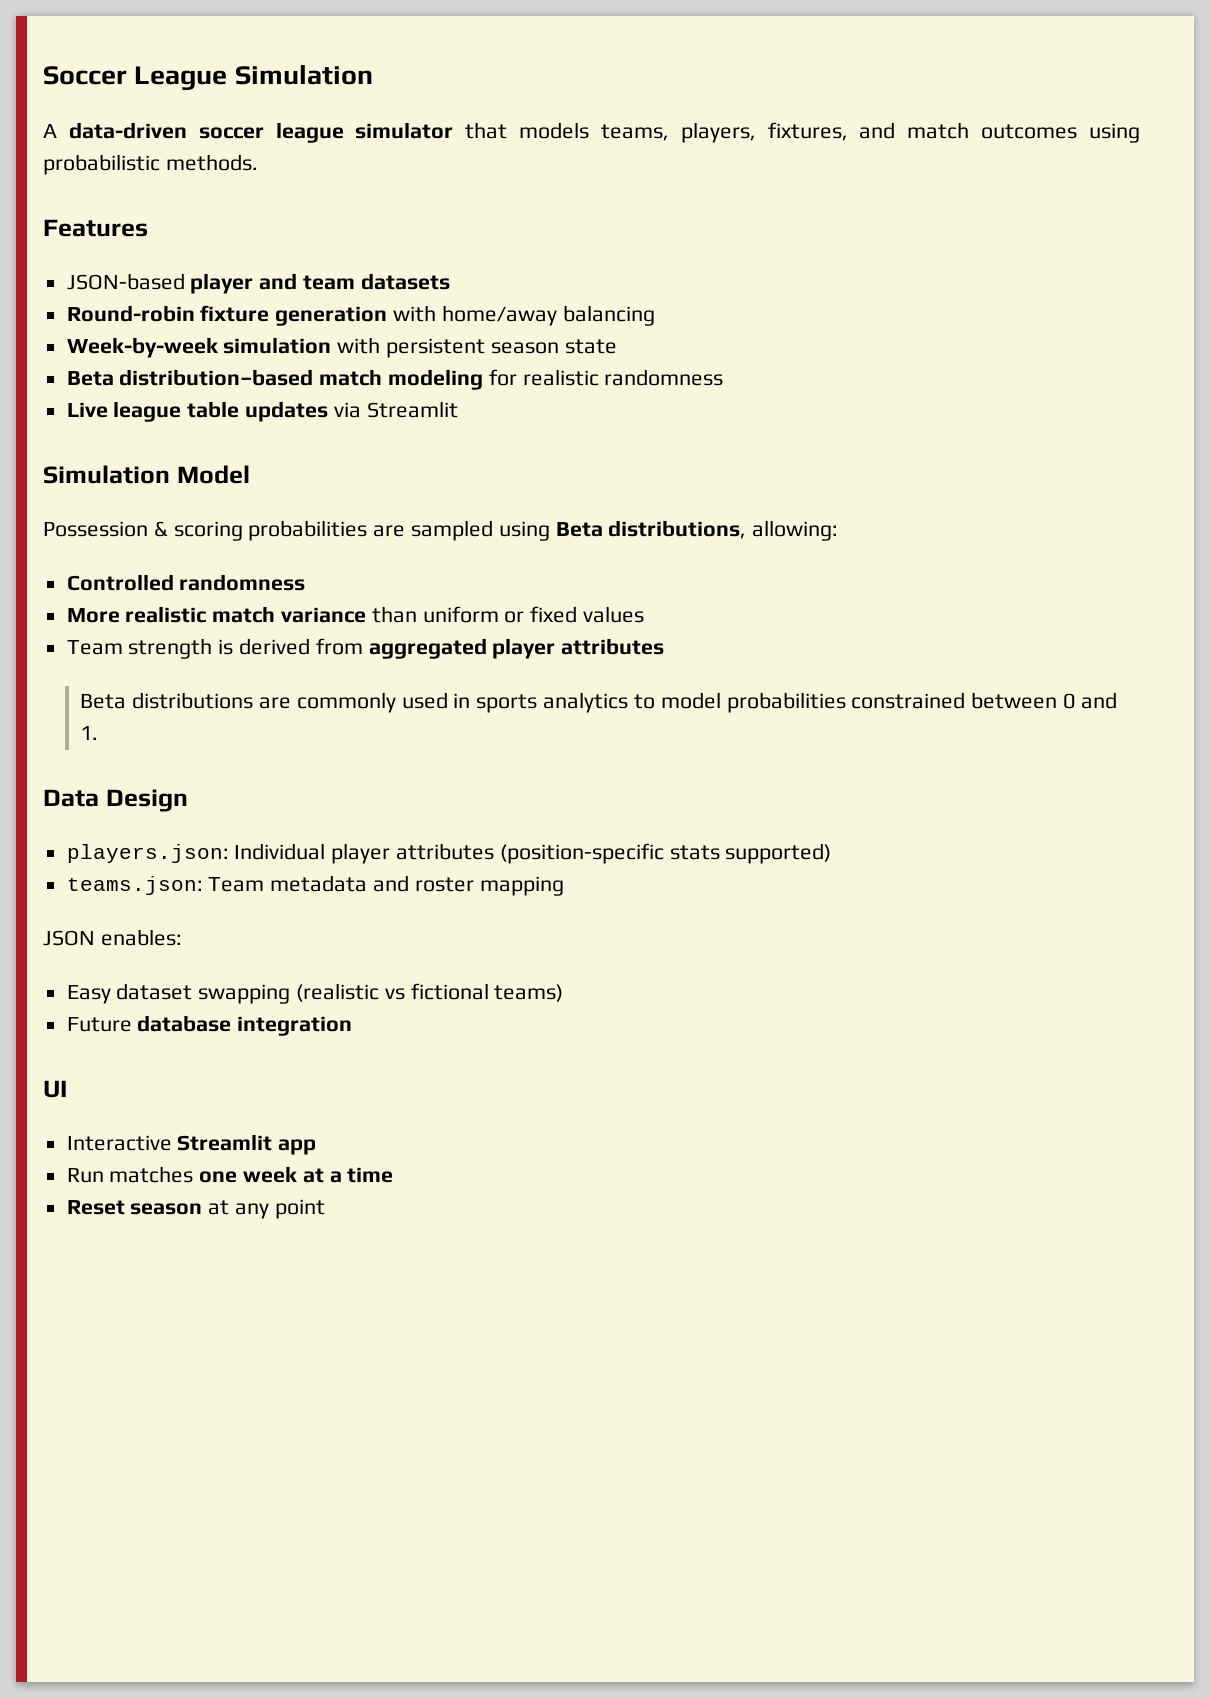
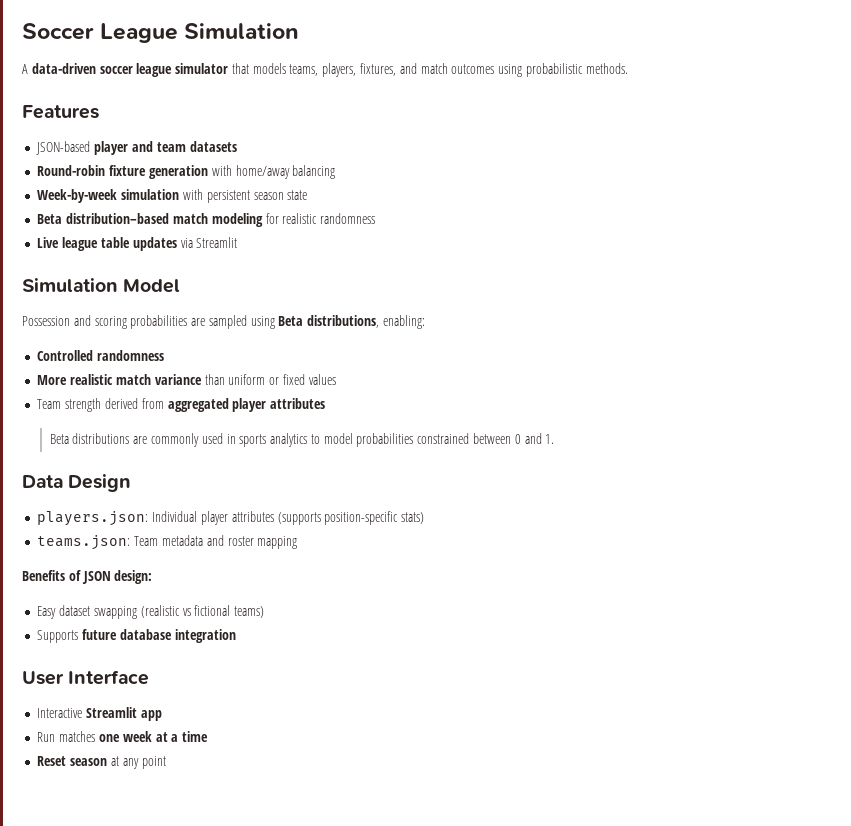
- Possession & scoring probabilities are sampled using Beta distributions, allowing:
+ Possession and scoring probabilities are sampled using Beta distributions, enabling:
- Team strength is derived from aggregated player attributes
+ Team strength derived from aggregated player attributes
- players.json: Individual player attributes (position-specific stats supported)
+ players.json: Individual player attributes (supports position-specific stats)
- JSON enables:
+ Benefits of JSON design:
- Future database integration
+ Supports future database integration
- UI
+ User Interface

